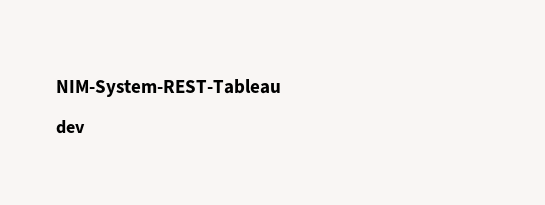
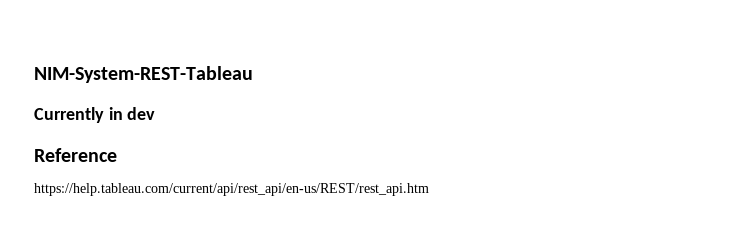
- dev
+ Currently in dev
+ Reference
+ https://help.tableau.com/current/api/rest_api/en-us/REST/rest_api.htm

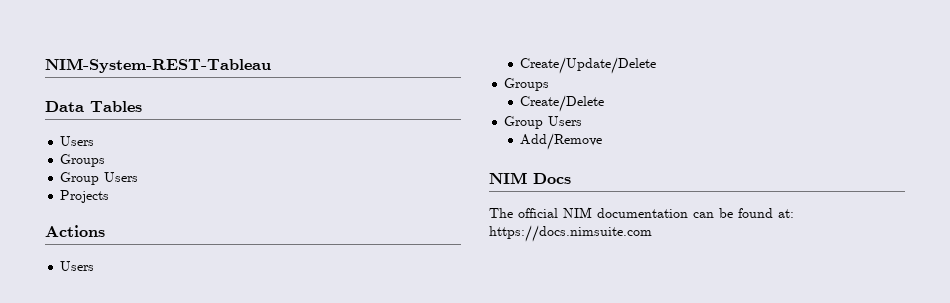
- Currently in dev
- Reference
- https://help.tableau.com/current/api/rest_api/en-us/REST/rest_api.htm
+ Data Tables
+ Users
+ Groups
+ Group Users
+ Projects
+ Actions
+ Users
+ Create/Update/Delete
+ Groups
+ Create/Delete
+ Group Users
+ Add/Remove
+ NIM Docs
+ The official NIM documentation can be found at: https://docs.nimsuite.com

